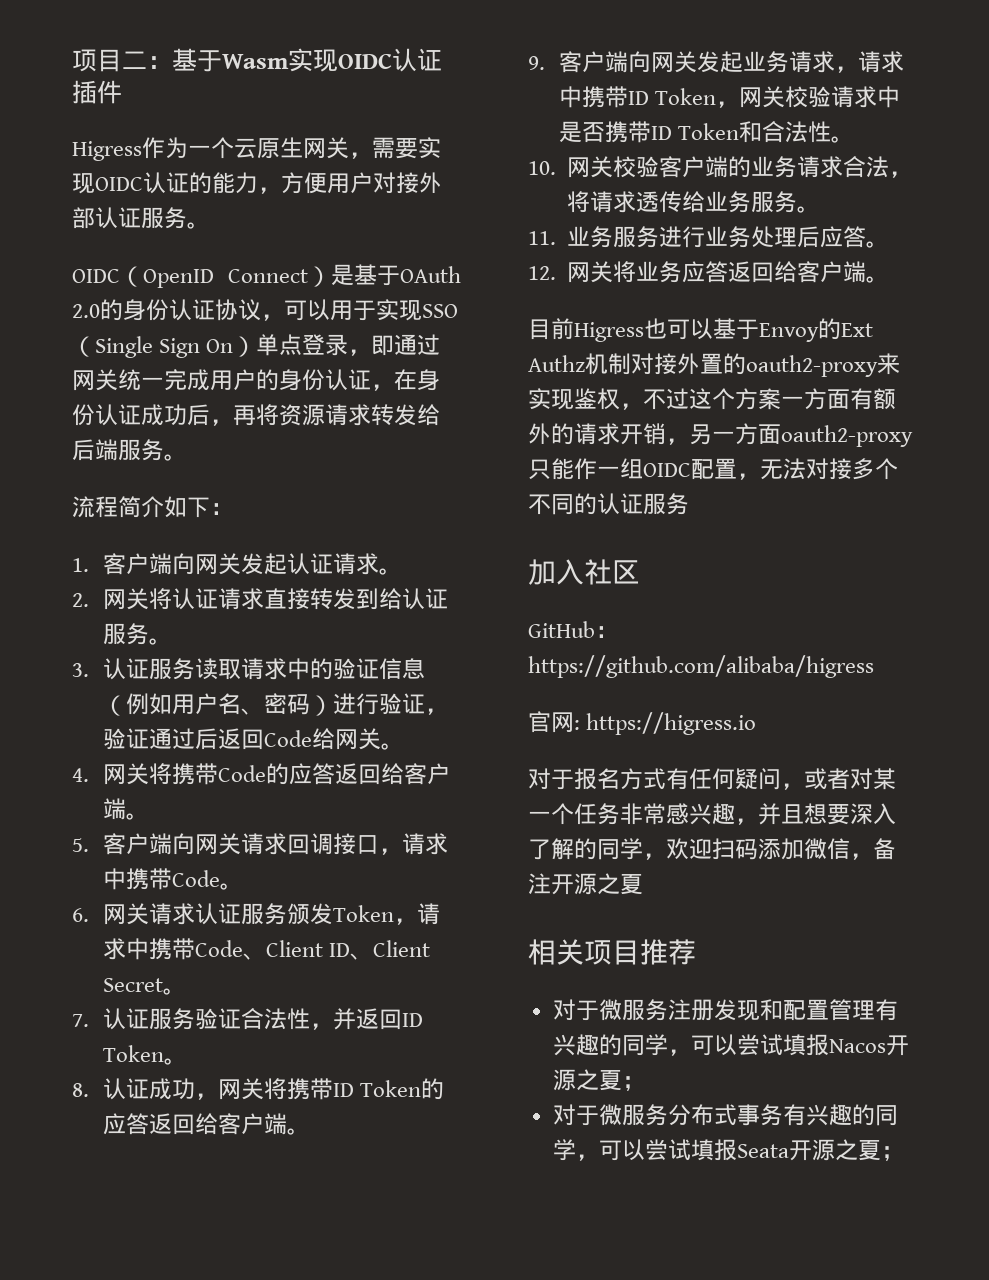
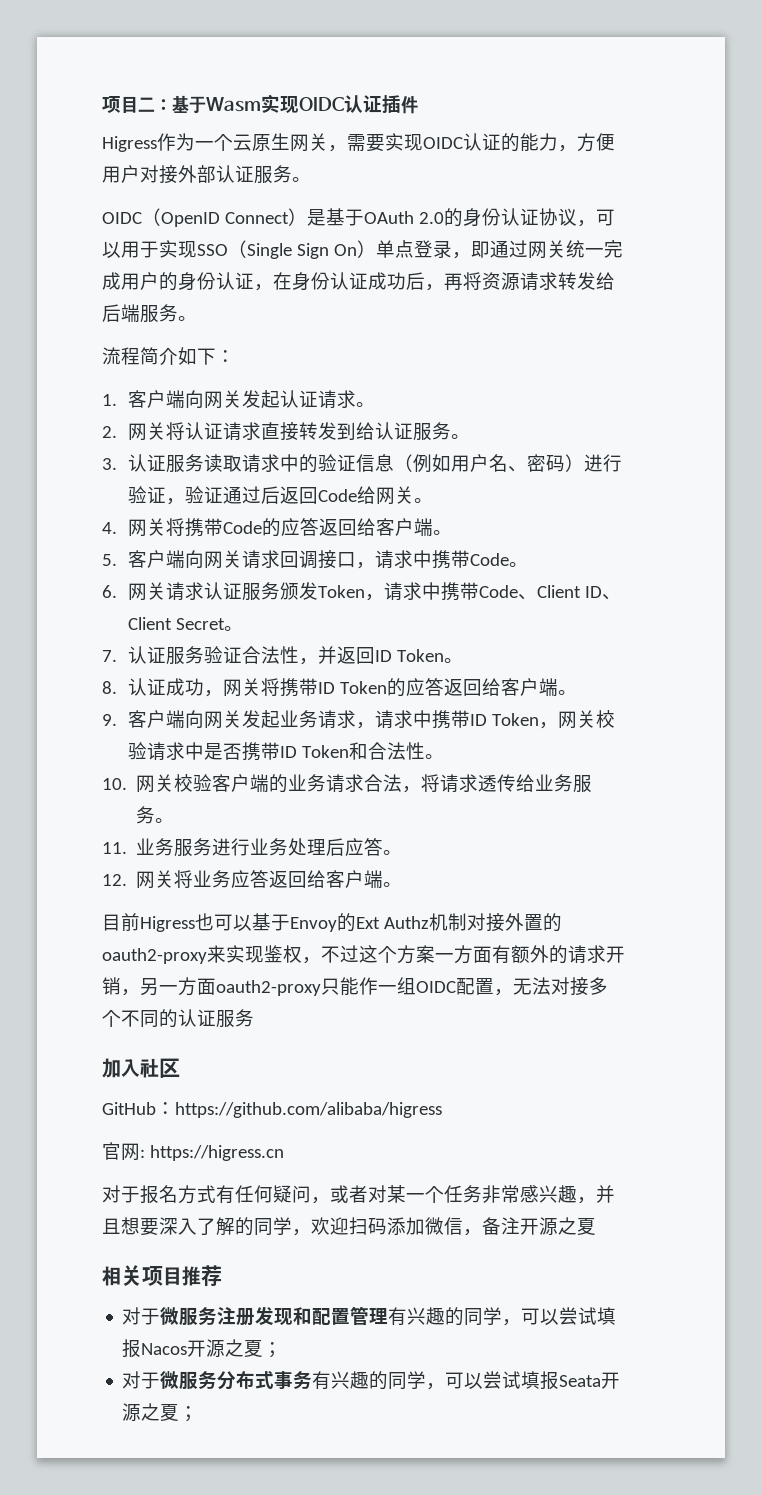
- 官网: https://higress.io
+ 官网: https://higress.cn

